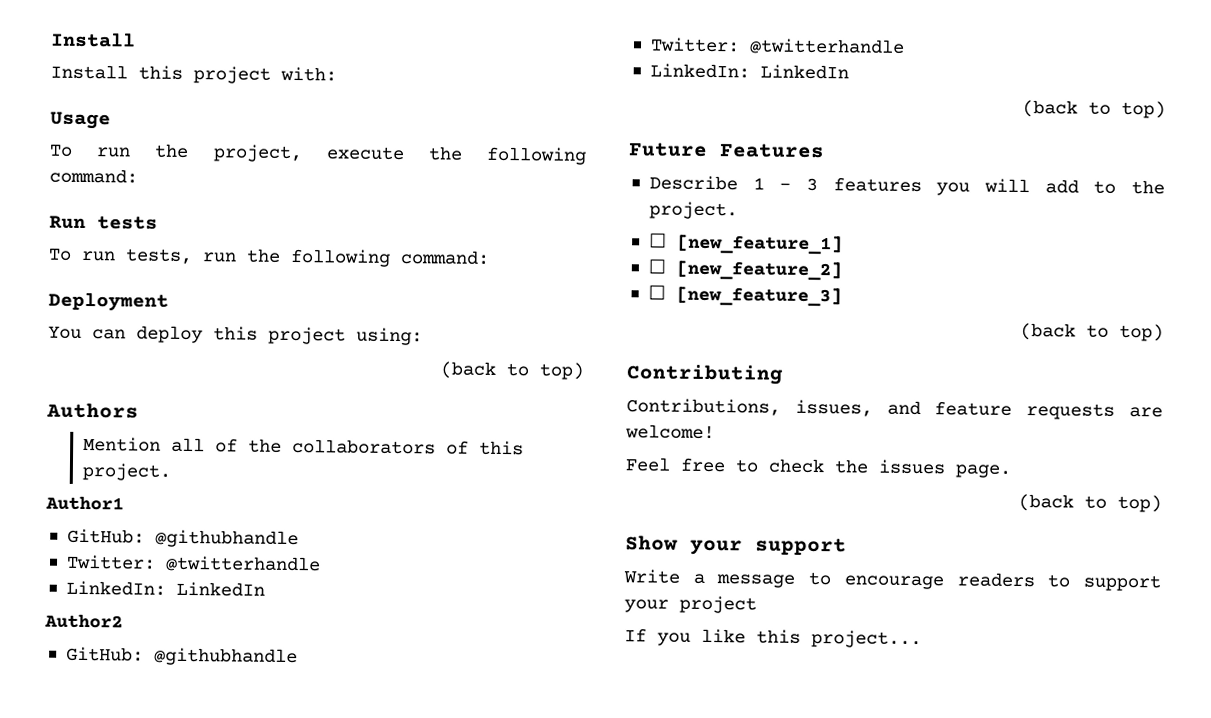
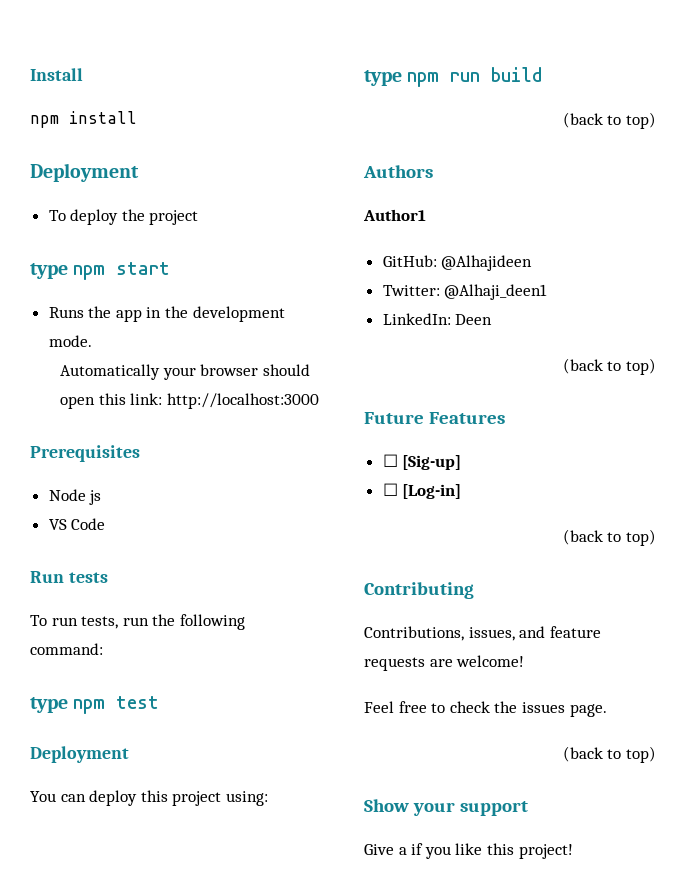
- Install this project with:
- Usage
- To run the project, execute the following command:
+ npm install
+ Deployment
+ To deploy the project
+ type npm start
+ Runs the app in the development mode.
+ Automatically your browser should open this link: http://localhost:3000
+ Prerequisites
+ Node js
+ VS Code
+ type npm test
+ type npm run build
- Mention all of the collaborators of this project.
  Author1
- GitHub: @githubhandle
- Twitter: @twitterhandle
- LinkedIn: LinkedIn
- Author2
- GitHub: @githubhandle
- Twitter: @twitterhandle
- LinkedIn: LinkedIn
+ GitHub: @Alhajideen
+ Twitter: @Alhaji_deen1
+ LinkedIn: Deen
- Describe 1 - 3 features you will add to the project.
- ☐ [new_feature_1]
- ☐ [new_feature_2]
- ☐ [new_feature_3]
+ ☐ [Sig-up]
+ ☐ [Log-in]
- Write a message to encourage readers to support your project
- If you like this project...
+ Give a if you like this project!

